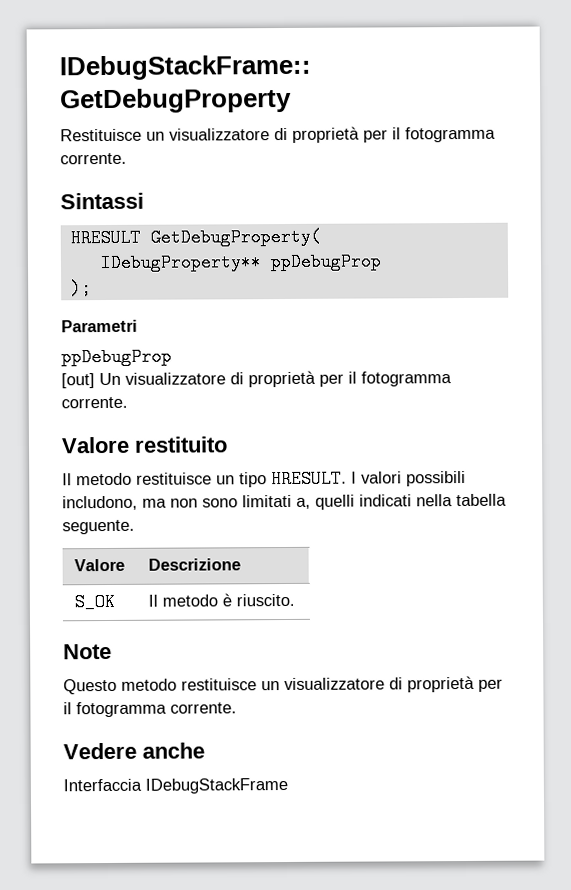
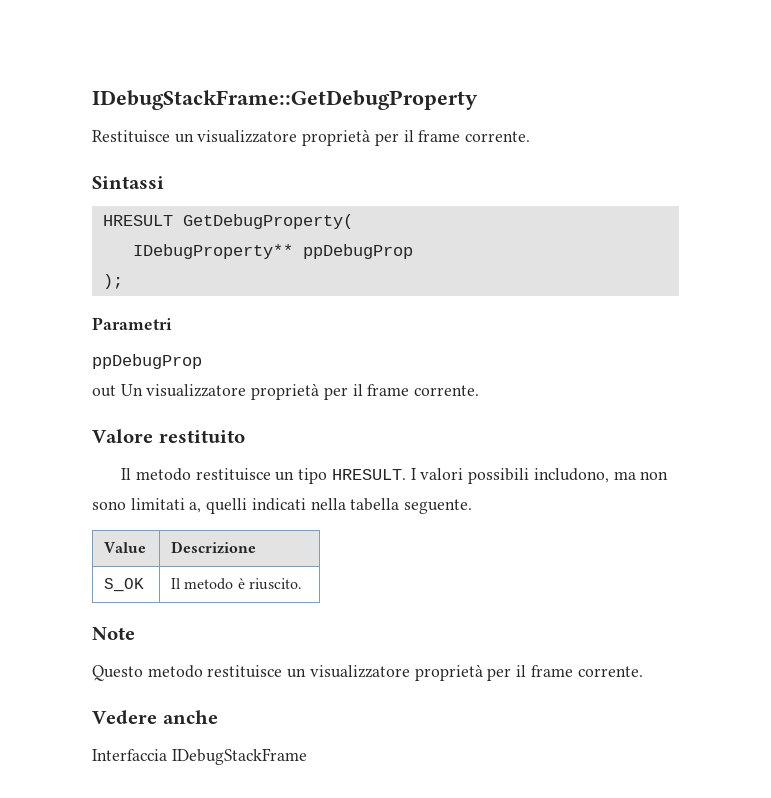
- Restituisce un visualizzatore di proprietà per il fotogramma corrente.
+ Restituisce un visualizzatore proprietà per il frame corrente.
- [out] Un visualizzatore di proprietà per il fotogramma corrente.
+ out Un visualizzatore proprietà per il frame corrente.
- Valore | Descrizione
+ Value | Descrizione
- Questo metodo restituisce un visualizzatore di proprietà per il fotogramma corrente.
+ Questo metodo restituisce un visualizzatore proprietà per il frame corrente.

